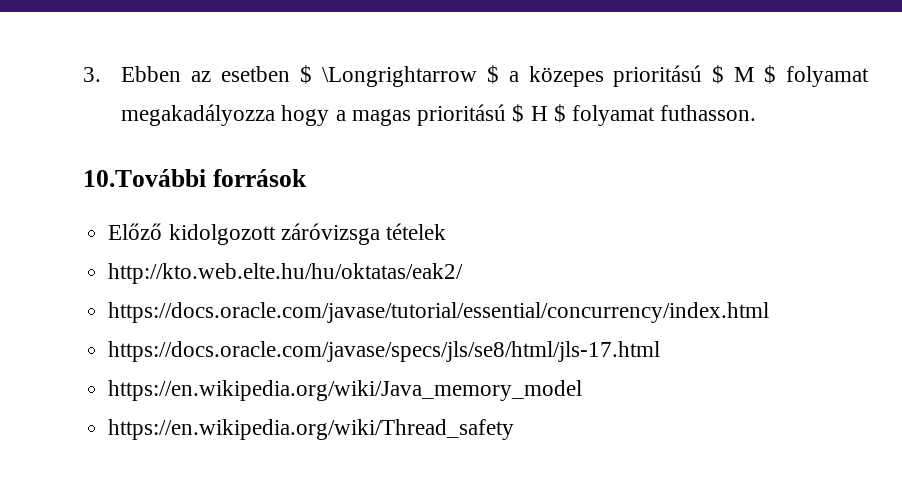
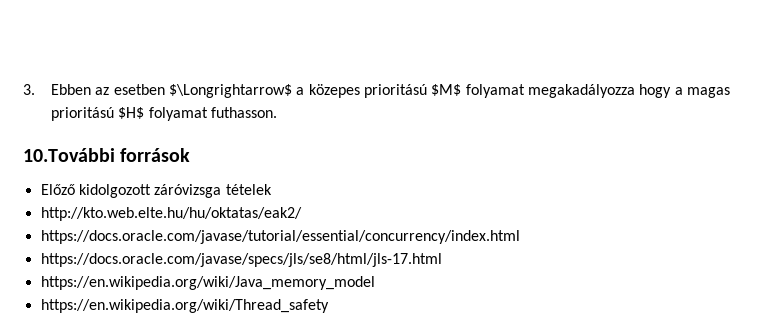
- 3. Ebben az esetben $ \Longrightarrow $ a közepes prioritású $ M $ folyamat megakadályozza hogy a magas prioritású $ H $ folyamat futhasson.
+ 3. Ebben az esetben $\Longrightarrow$ a közepes prioritású $M$ folyamat megakadályozza hogy a magas prioritású $H$ folyamat futhasson.

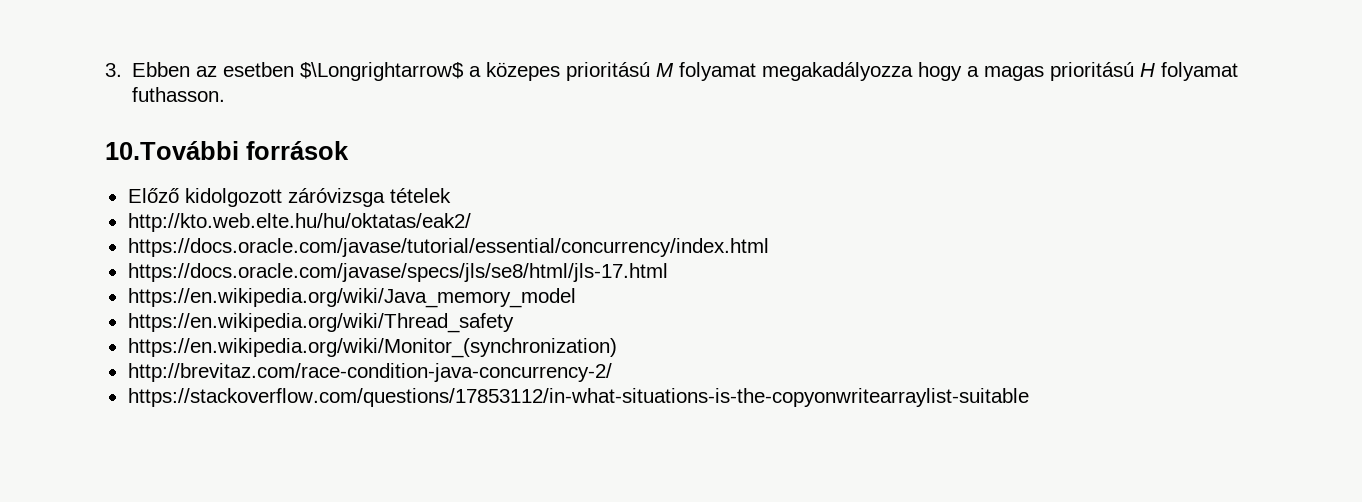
- 3. Ebben az esetben $\Longrightarrow$ a közepes prioritású $M$ folyamat megakadályozza hogy a magas prioritású $H$ folyamat futhasson.
+ 3. Ebben az esetben $\Longrightarrow$ a közepes prioritású M folyamat megakadályozza hogy a magas prioritású H folyamat futhasson.
+ https://en.wikipedia.org/wiki/Monitor_(synchronization)
+ http://brevitaz.com/race-condition-java-concurrency-2/
+ https://stackoverflow.com/questions/17853112/in-what-situations-is-the-copyonwritearraylist-suitable

